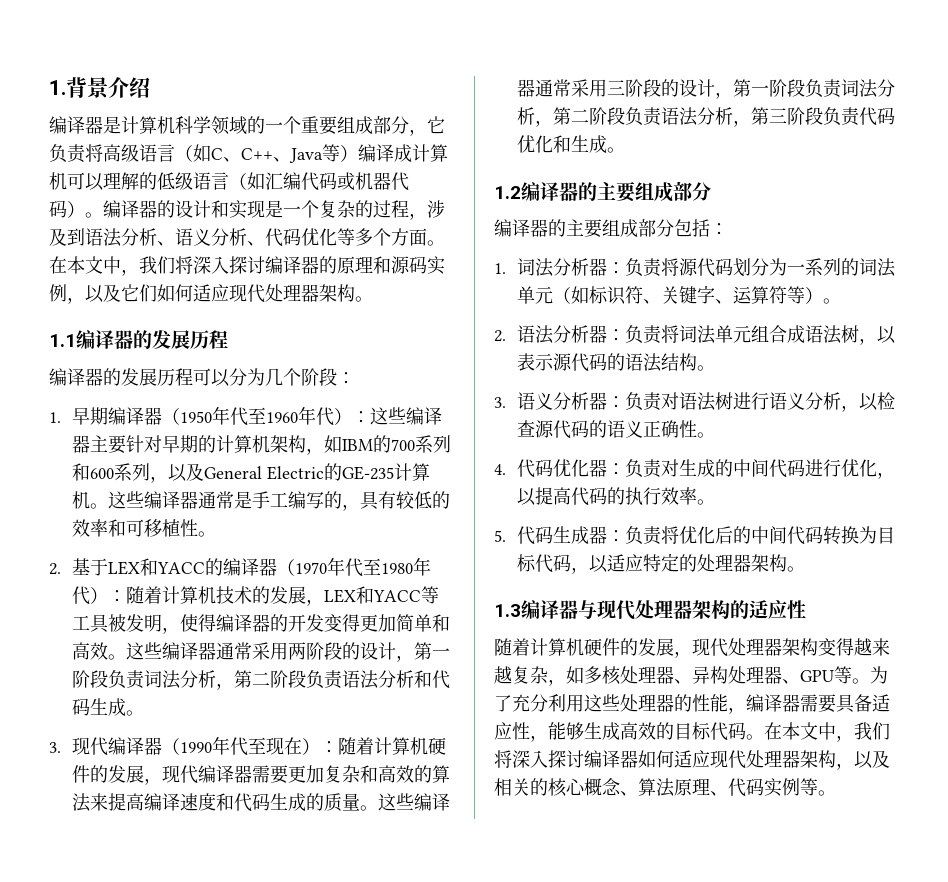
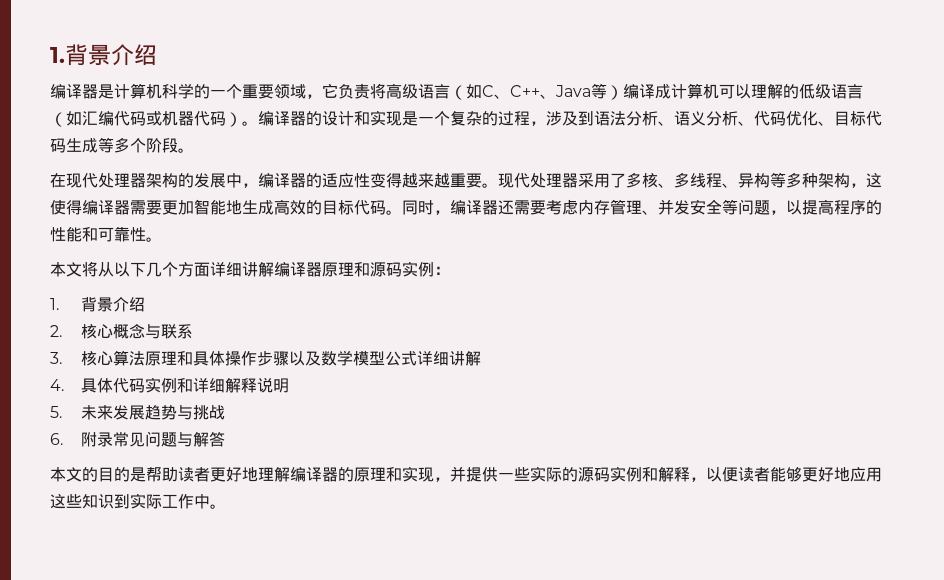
- 编译器是计算机科学领域的一个重要组成部分，它负责将高级语言（如C、C++、Java等）编译成计算机可以理解的低级语言（如汇编代码或机器代码）。
+ 编译器是计算机科学的一个重要领域，它负责将高级语言（如C、C++、Java等）编译成计算机可以理解的低级语言（如汇编代码或机器代码）。
- 编译器的设计和实现是一个复杂的过程，涉及到语法分析、语义分析、代码优化等多个方面。在本文中，我们将深入探讨编译器的原理和源码实例，以及它们如何适应现代处理器架构。
- 1.1编译器的发展历程
- 编译器的发展历程可以分为几个阶段：
- 1.早期编译器（1950年代至1960年代）：这些编译器主要针对早期的计算机架构，如IBM的700系列和600系列，以及General Electric的GE-235计算机。这些编译器通常是手工编写的，具有较低的效率和可移植性。
- 2.基于LEX和YACC的编译器（1970年代至1980年代）：随着计算机技术的发展，LEX和YACC等工具被发明，使得编译器的开发变得更加简单和高效。这些编译器通常采用两阶段的设计，第一阶段负责词法分析，第二阶段负责语法分析和代码生成。
- 3.现代编译器（1990年代至现在）：随着计算机硬件的发展，现代编译器需要更加复杂和高效的算法来提高编译速度和代码生成的质量。这些编译器通常采用三阶段的设计，第一阶段负责词法分析，第二阶段负责语法分析，第三阶段负责代码优化和生成。
- 1.2编译器的主要组成部分
- 编译器的主要组成部分包括：
- 1.词法分析器：负责将源代码划分为一系列的词法单元（如标识符、关键字、运算符等）。
- 2.语法分析器：负责将词法单元组合成语法树，以表示源代码的语法结构。
- 3.语义分析器：负责对语法树进行语义分析，以检查源代码的语义正确性。
- 4.代码优化器：负责对生成的中间代码进行优化，以提高代码的执行效率。
- 5.代码生成器：负责将优化后的中间代码转换为目标代码，以适应特定的处理器架构。
- 1.3编译器与现代处理器架构的适应性
- 随着计算机硬件的发展，现代处理器架构变得越来越复杂，如多核处理器、异构处理器、GPU等。为了充分利用这些处理器的性能，编译器需要具备适应性，能够生成高效的目标代码。
+ 编译器的设计和实现是一个复杂的过程，涉及到语法分析、语义分析、代码优化、目标代码生成等多个阶段。
+ 在现代处理器架构的发展中，编译器的适应性变得越来越重要。现代处理器采用了多核、多线程、异构等多种架构，这使得编译器需要更加智能地生成高效的目标代码。
- 在本文中，我们将深入探讨编译器如何适应现代处理器架构，以及相关的核心概念、算法原理、代码实例等。
+ 同时，编译器还需要考虑内存管理、并发安全等问题，以提高程序的性能和可靠性。
+ 本文将从以下几个方面详细讲解编译器原理和源码实例：
+ 1.背景介绍
+ 2.核心概念与联系
+ 3.核心算法原理和具体操作步骤以及数学模型公式详细讲解
+ 4.具体代码实例和详细解释说明
+ 5.未来发展趋势与挑战
+ 6.附录常见问题与解答
+ 本文的目的是帮助读者更好地理解编译器的原理和实现，并提供一些实际的源码实例和解释，以便读者能够更好地应用这些知识到实际工作中。

